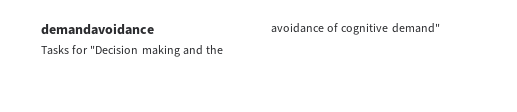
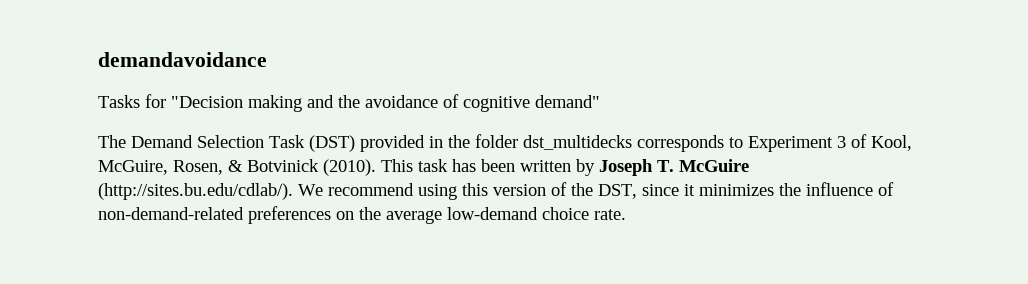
+ The Demand Selection Task (DST) provided in the folder dst_multidecks corresponds to Experiment 3 of Kool, McGuire, Rosen, & Botvinick (2010). This task has been written by Joseph T. McGuire (http://sites.bu.edu/cdlab/). We recommend using this version of the DST, since it minimizes the influence of non-demand-related preferences on the average low-demand choice rate.

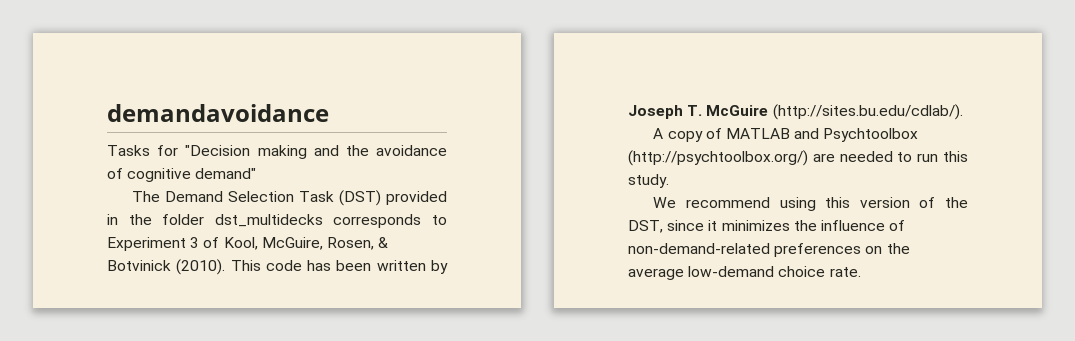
- This task has been written by Joseph T. McGuire (http://sites.bu.edu/cdlab/). We recommend using this version of the DST, since it minimizes the influence of non-demand-related preferences on the average low-demand choice rate.
+ This code has been written by Joseph T. McGuire (http://sites.bu.edu/cdlab/).
+ A copy of MATLAB and Psychtoolbox (http://psychtoolbox.org/) are needed to run this study.
+ We recommend using this version of the DST, since it minimizes the influence of non-demand-related preferences on the average low-demand choice rate.

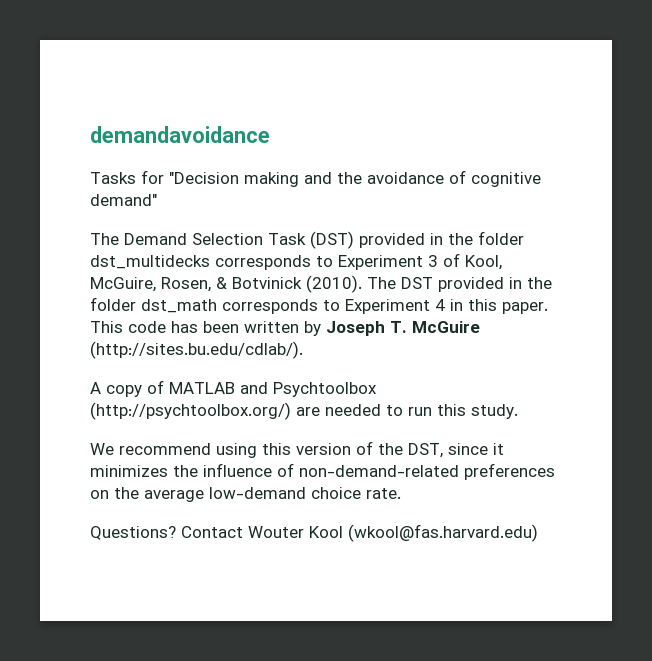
+ The DST provided in the folder dst_math corresponds to Experiment 4 in this paper.
+ Questions? Contact Wouter Kool (wkool@fas.harvard.edu)

